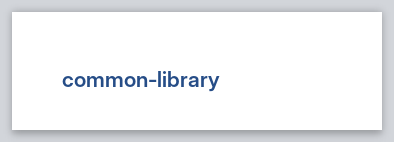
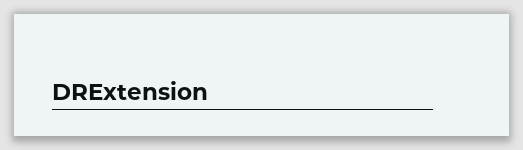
- common-library
+ DRExtension

